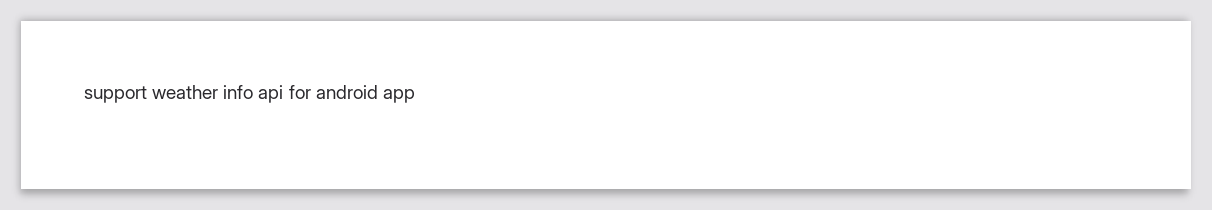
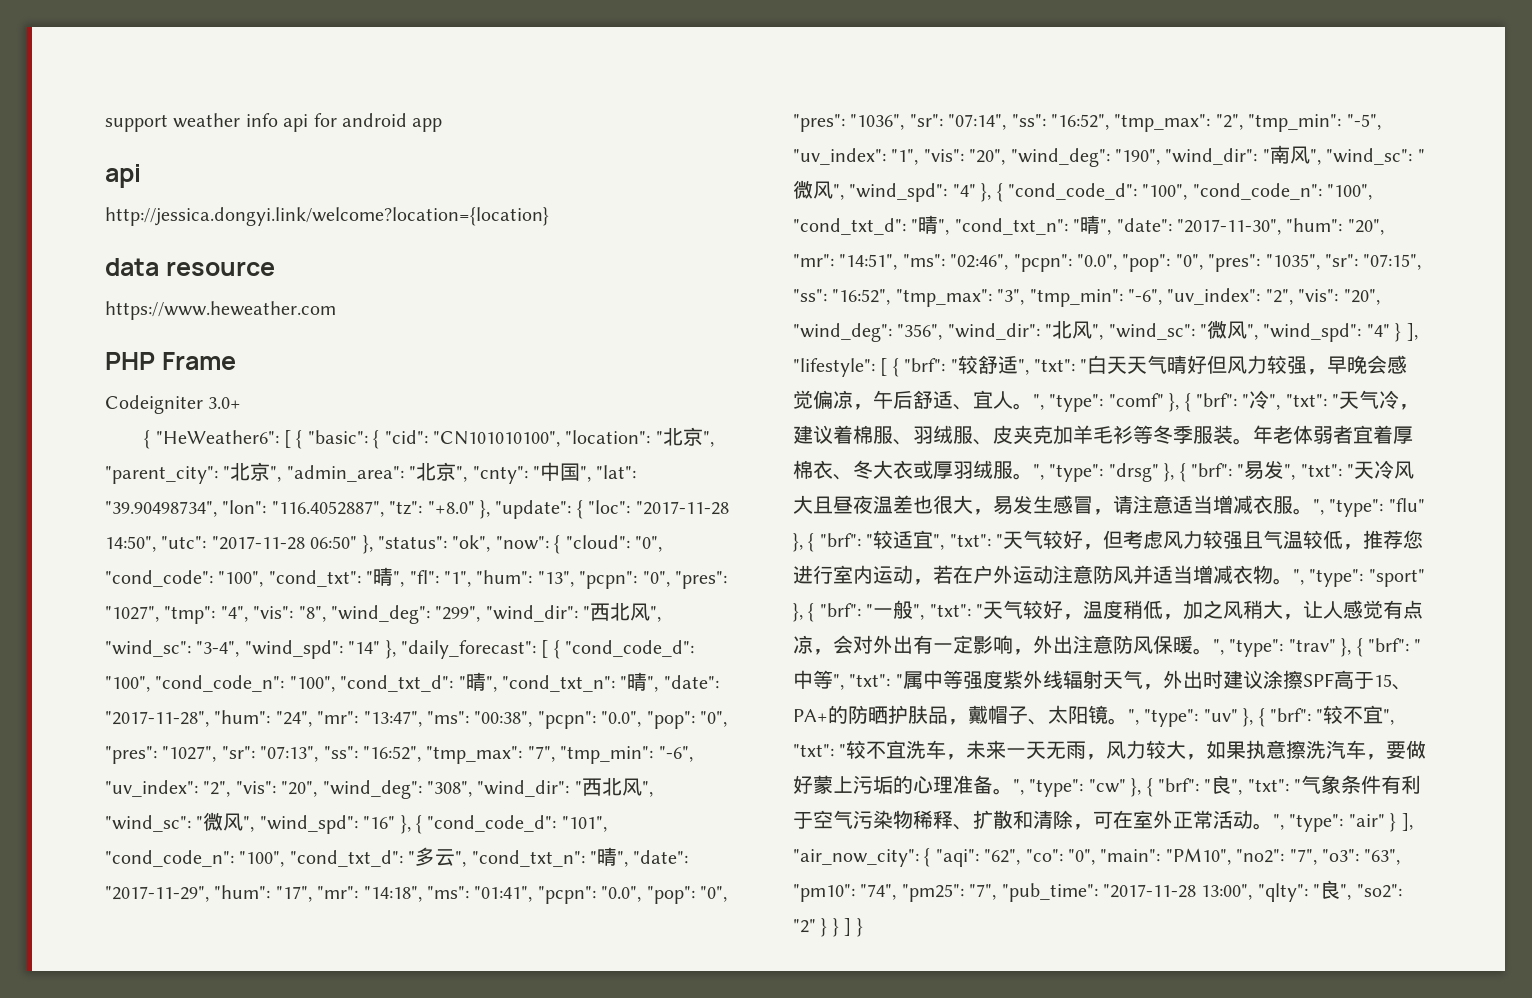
  support weather info api for android app
+ api
+ http://jessica.dongyi.link/welcome?location={location}
+ data resource
+ https://www.heweather.com
+ PHP Frame
+ Codeigniter 3.0+
+ { "HeWeather6": [ { "basic": { "cid": "CN101010100", "location": "北京", "parent_city": "北京", "admin_area": "北京", "cnty": "中国", "lat": "39.90498734", "lon": "116.4052887", "tz": "+8.0" }, "update": { "loc": "2017-11-28 14:50", "utc": "2017-11-28 06:50" }, "status": "ok", "now": { "cloud": "0", "cond_code": "100", "cond_txt": "晴", "fl": "1", "hum": "13", "pcpn": "0", "pres": "1027", "tmp": "4", "vis": "8", "wind_deg": "299", "wind_dir": "西北风", "wind_sc": "3-4", "wind_spd": "14" }, "daily_forecast": [ { "cond_code_d": "100", "cond_code_n": "100", "cond_txt_d": "晴", "cond_txt_n": "晴", "date": "2017-11-28", "hum": "24", "mr": "13:47", "ms": "00:38", "pcpn": "0.0", "pop": "0", "pres": "1027", "sr": "07:13", "ss": "16:52", "tmp_max": "7", "tmp_min": "-6", "uv_index": "2", "vis": "20", "wind_deg": "308", "wind_dir": "西北风", "wind_sc": "微风", "wind_spd": "16" }, { "cond_code_d": "101", "cond_code_n": "100", "cond_txt_d": "多云", "cond_txt_n": "晴", "date": "2017-11-29", "hum": "17", "mr": "14:18", "ms": "01:41", "pcpn": "0.0", "pop": "0", "pres": "1036", "sr": "07:14", "ss": "16:52", "tmp_max": "2", "tmp_min": "-5", "uv_index": "1", "vis": "20", "wind_deg": "190", "wind_dir": "南风", "wind_sc": "微风", "wind_spd": "4" }, { "cond_code_d": "100", "cond_code_n": "100", "cond_txt_d": "晴", "cond_txt_n": "晴", "date": "2017-11-30", "hum": "20", "mr": "14:51", "ms": "02:46", "pcpn": "0.0", "pop": "0", "pres": "1035", "sr": "07:15", "ss": "16:52", "tmp_max": "3", "tmp_min": "-6", "uv_index": "2", "vis": "20", "wind_deg": "356", "wind_dir": "北风", "wind_sc": "微风", "wind_spd": "4" } ], "lifestyle": [ { "brf": "较舒适", "txt": "白天天气晴好但风力较强，早晚会感觉偏凉，午后舒适、宜人。", "type": "comf" }, { "brf": "冷", "txt": "天气冷，建议着棉服、羽绒服、皮夹克加羊毛衫等冬季服装。年老体弱者宜着厚棉衣、冬大衣或厚羽绒服。", "type": "drsg" }, { "brf": "易发", "txt": "天冷风大且昼夜温差也很大，易发生感冒，请注意适当增减衣服。", "type": "flu" }, { "brf": "较适宜", "txt": "天气较好，但考虑风力较强且气温较低，推荐您进行室内运动，若在户外运动注意防风并适当增减衣物。", "type": "sport" }, { "brf": "一般", "txt": "天气较好，温度稍低，加之风稍大，让人感觉有点凉，会对外出有一定影响，外出注意防风保暖。", "type": "trav" }, { "brf": "中等", "txt": "属中等强度紫外线辐射天气，外出时建议涂擦SPF高于15、PA+的防晒护肤品，戴帽子、太阳镜。", "type": "uv" }, { "brf": "较不宜", "txt": "较不宜洗车，未来一天无雨，风力较大，如果执意擦洗汽车，要做好蒙上污垢的心理准备。", "type": "cw" }, { "brf": "良", "txt": "气象条件有利于空气污染物稀释、扩散和清除，可在室外正常活动。", "type": "air" } ], "air_now_city": { "aqi": "62", "co": "0", "main": "PM10", "no2": "7", "o3": "63", "pm10": "74", "pm25": "7", "pub_time": "2017-11-28 13:00", "qlty": "良", "so2": "2" } } ] }

